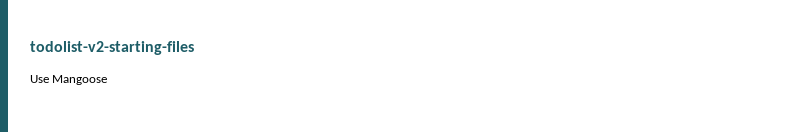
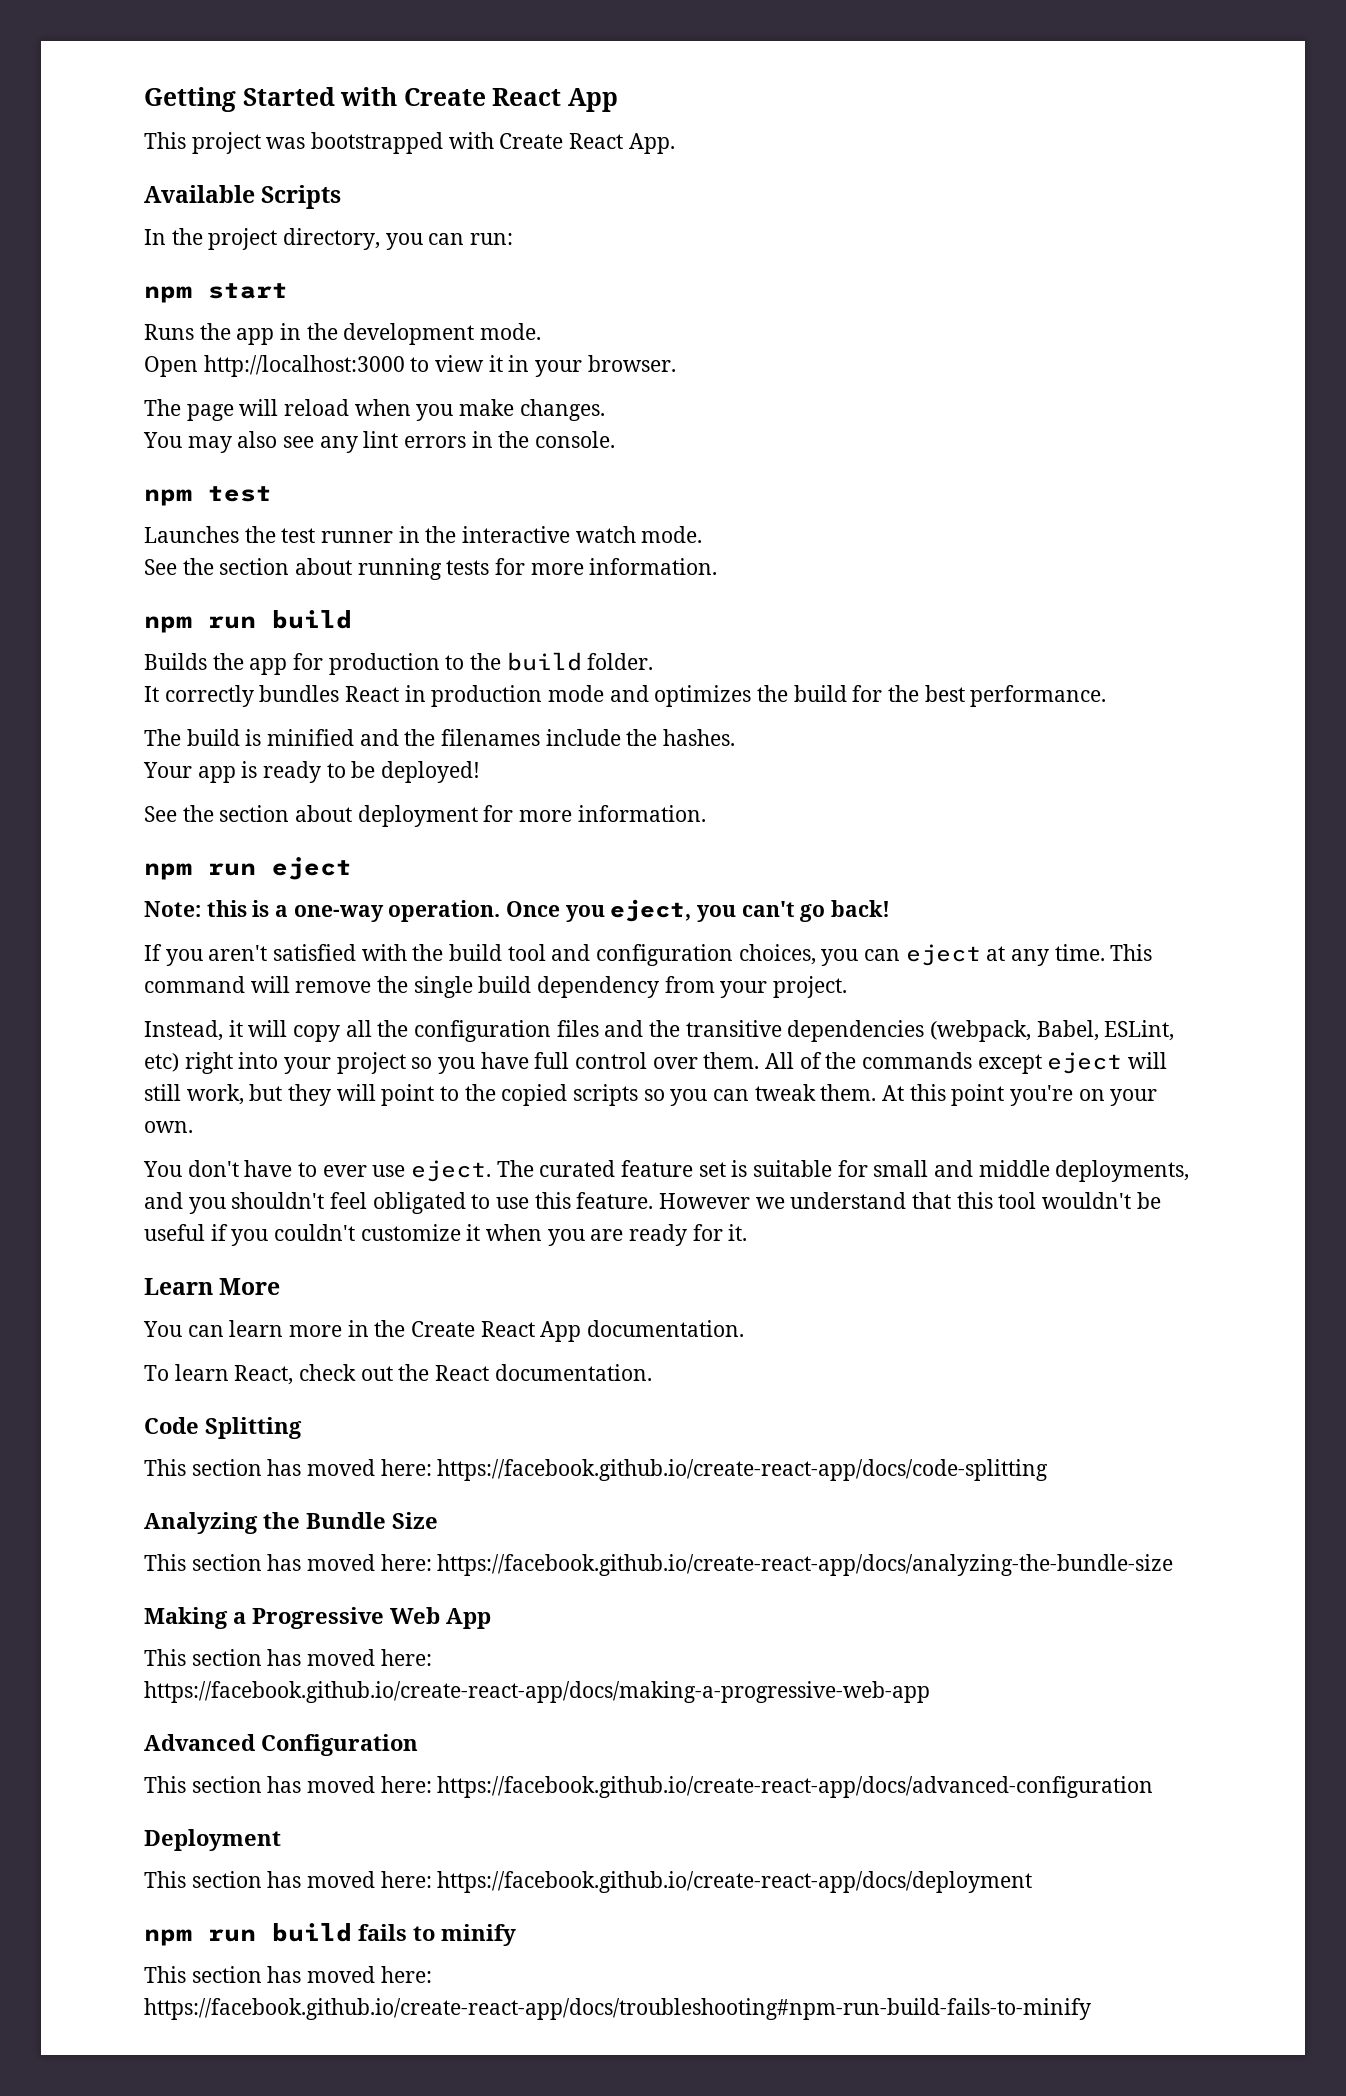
- todolist-v2-starting-files
- Use Mangoose
+ Getting Started with Create React App
+ This project was bootstrapped with Create React App.
+ Available Scripts
+ In the project directory, you can run:
+ npm start
+ Runs the app in the development mode.
+ Open http://localhost:3000 to view it in your browser.
+ The page will reload when you make changes.
+ You may also see any lint errors in the console.
+ npm test
+ Launches the test runner in the interactive watch mode.
+ See the section about running tests for more information.
+ npm run build
+ Builds the app for production to the build folder.
+ It correctly bundles React in production mode and optimizes the build for the best performance.
+ The build is minified and the filenames include the hashes.
+ Your app is ready to be deployed!
+ See the section about deployment for more information.
+ npm run eject
+ Note: this is a one-way operation. Once you eject, you can't go back!
+ If you aren't satisfied with the build tool and configuration choices, you can eject at any time. This command will remove the single build dependency from your project.
+ Instead, it will copy all the configuration files and the transitive dependencies (webpack, Babel, ESLint, etc) right into your project so you have full control over them. All of the commands except eject will still work, but they will point to the copied scripts so you can tweak them. At this point you're on your own.
+ You don't have to ever use eject. The curated feature set is suitable for small and middle deployments, and you shouldn't feel obligated to use this feature. However we understand that this tool wouldn't be useful if you couldn't customize it when you are ready for it.
+ Learn More
+ You can learn more in the Create React App documentation.
+ To learn React, check out the React documentation.
+ Code Splitting
+ This section has moved here: https://facebook.github.io/create-react-app/docs/code-splitting
+ Analyzing the Bundle Size
+ This section has moved here: https://facebook.github.io/create-react-app/docs/analyzing-the-bundle-size
+ Making a Progressive Web App
+ This section has moved here: https://facebook.github.io/create-react-app/docs/making-a-progressive-web-app
+ Advanced Configuration
+ This section has moved here: https://facebook.github.io/create-react-app/docs/advanced-configuration
+ Deployment
+ This section has moved here: https://facebook.github.io/create-react-app/docs/deployment
+ npm run build fails to minify
+ This section has moved here: https://facebook.github.io/create-react-app/docs/troubleshooting#npm-run-build-fails-to-minify

